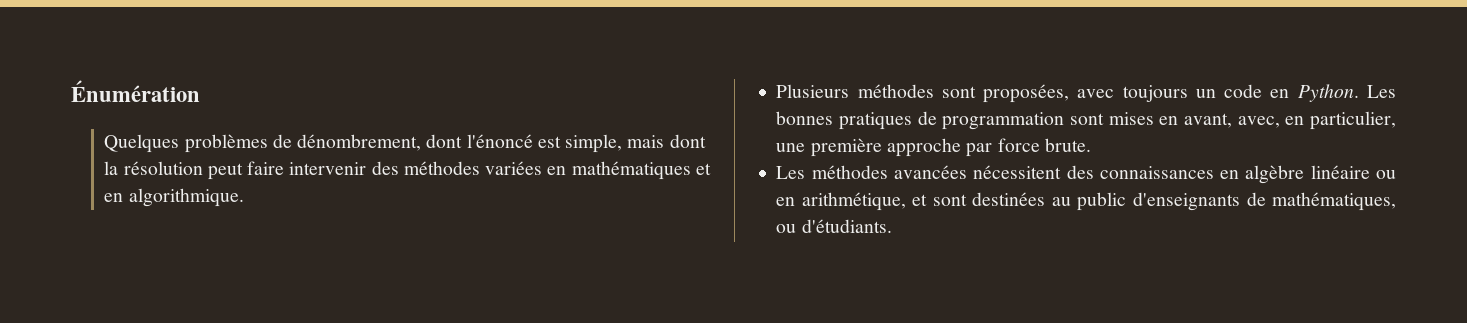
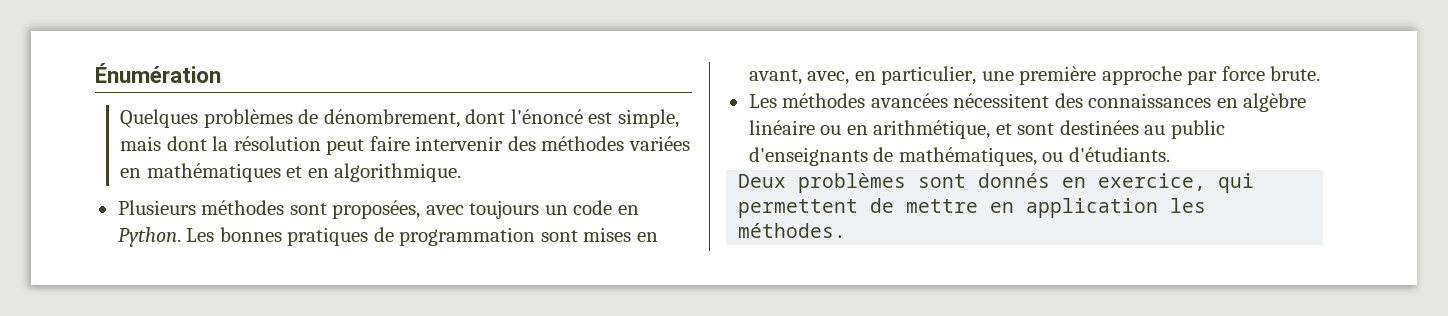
+ Deux problèmes sont donnés en exercice, qui permettent de mettre en application les méthodes.

